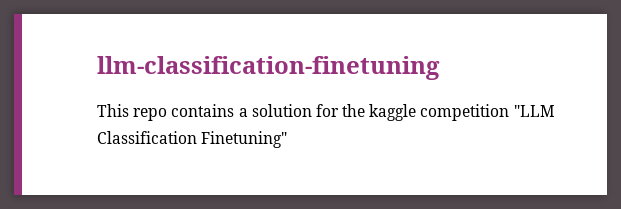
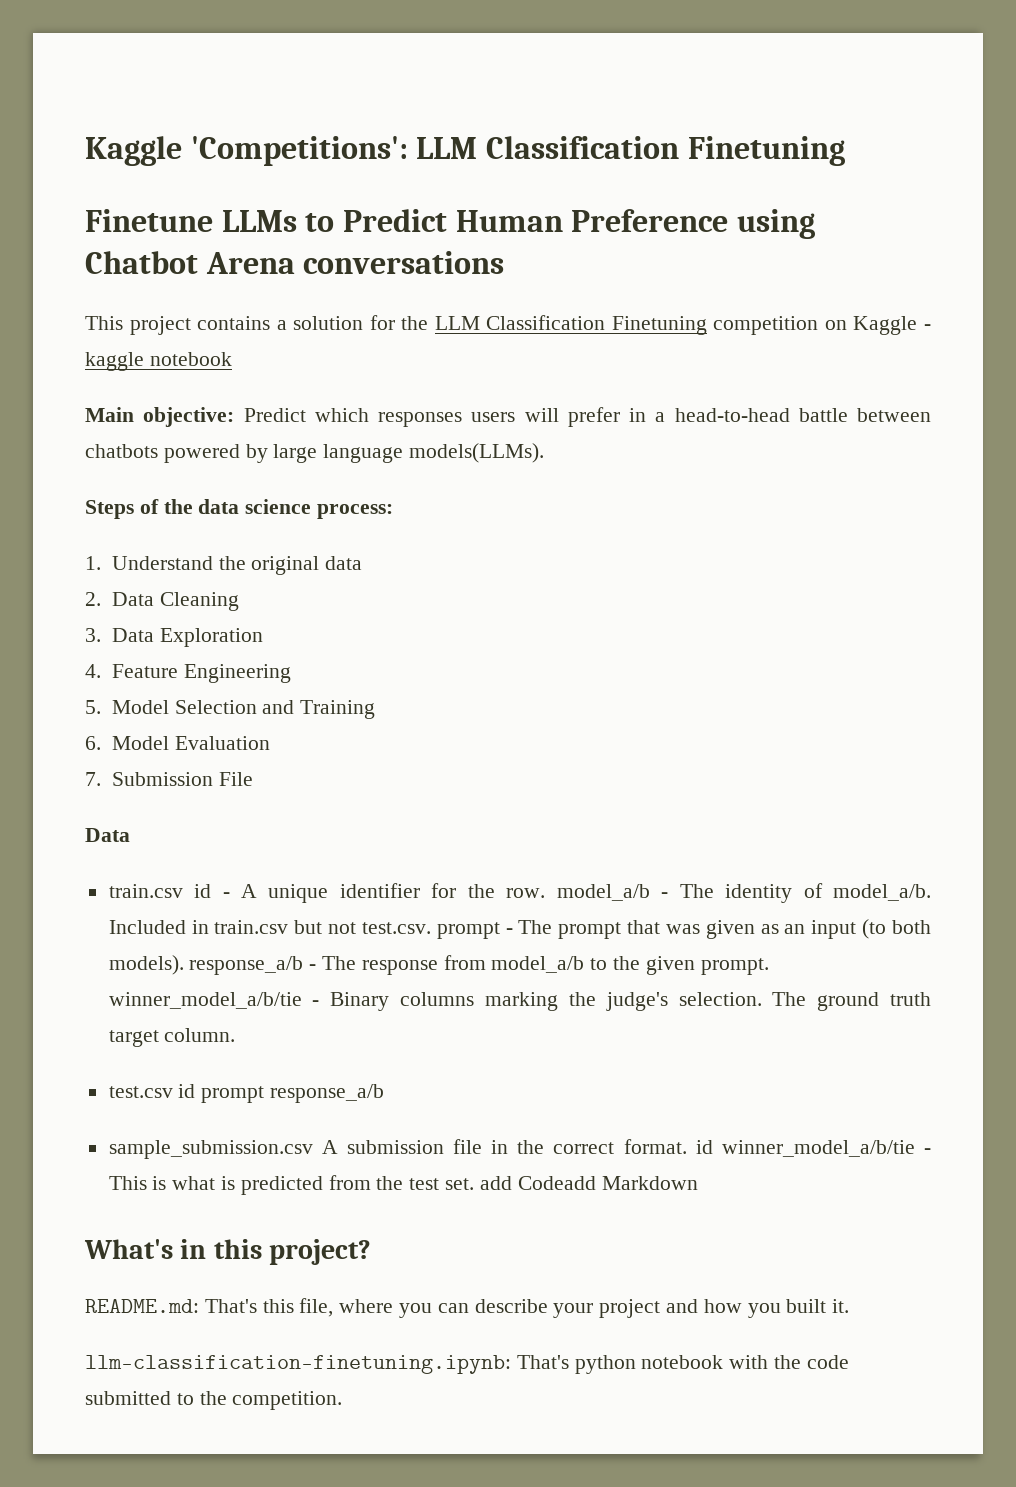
- llm-classification-finetuning
- This repo contains a solution for the kaggle competition "LLM Classification Finetuning"
+ Kaggle 'Competitions': LLM Classification Finetuning
+ Finetune LLMs to Predict Human Preference using Chatbot Arena conversations
+ This project contains a solution for the LLM Classification Finetuning competition on Kaggle - kaggle notebook
+ Main objective: Predict which responses users will prefer in a head-to-head battle between chatbots powered by large language models(LLMs).
+ Steps of the data science process:
+ 1. Understand the original data
+ 2. Data Cleaning
+ 3. Data Exploration
+ 4. Feature Engineering
+ 5. Model Selection and Training
+ 6. Model Evaluation
+ 7. Submission File
+ Data
+ train.csv id - A unique identifier for the row. model_a/b - The identity of model_a/b. Included in train.csv but not test.csv. prompt - The prompt that was given as an input (to both models). response_a/b - The response from model_a/b to the given prompt. winner_model_a/b/tie - Binary columns marking the judge's selection. The ground truth target column.
+ test.csv id prompt response_a/b
+ sample_submission.csv A submission file in the correct format. id winner_model_a/b/tie - This is what is predicted from the test set. add Codeadd Markdown
+ What's in this project?
+ README.md: That's this file, where you can describe your project and how you built it.
+ llm-classification-finetuning.ipynb: That's python notebook with the code submitted to the competition.

